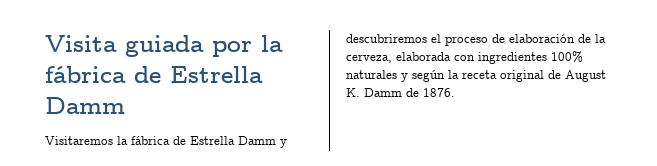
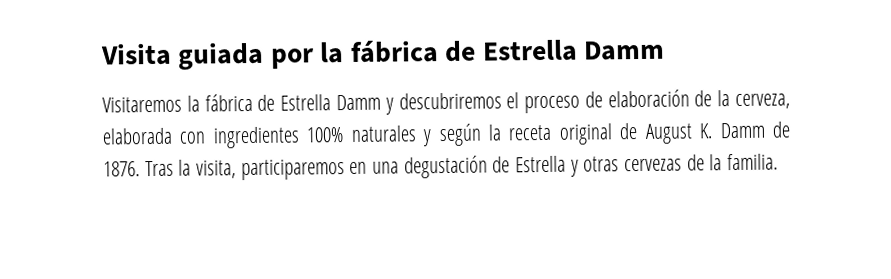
+ Tras la visita, participaremos en una degustación de Estrella y otras cervezas de la familia.

